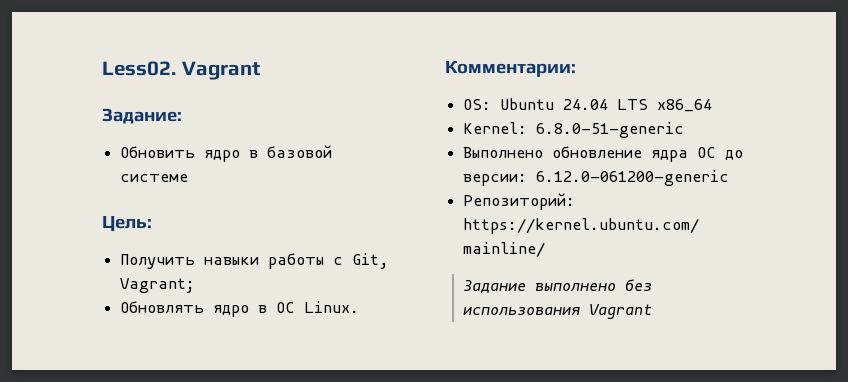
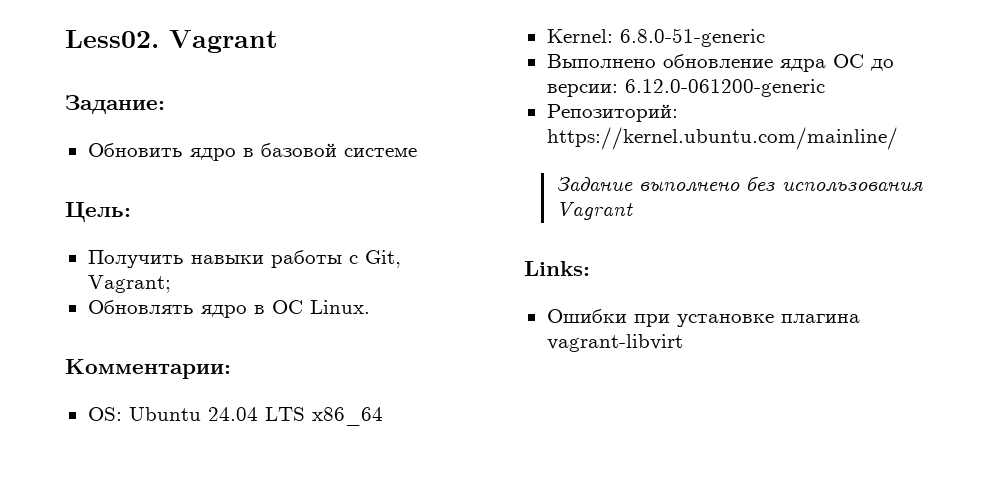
+ Links:
+ Ошибки при установке плагина vagrant-libvirt

